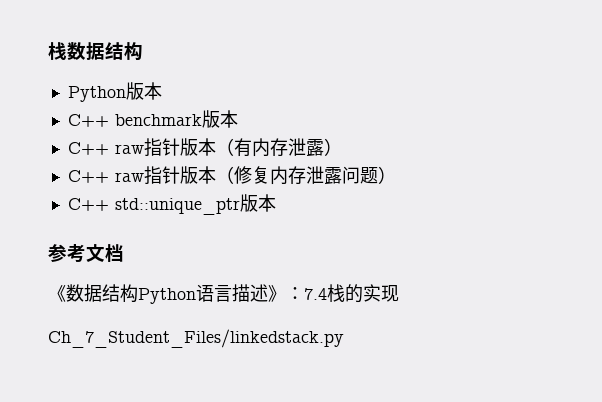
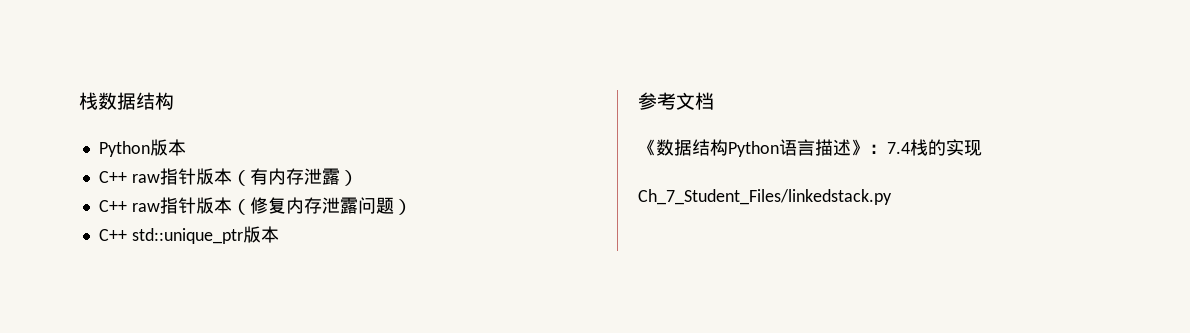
- C++ benchmark版本

